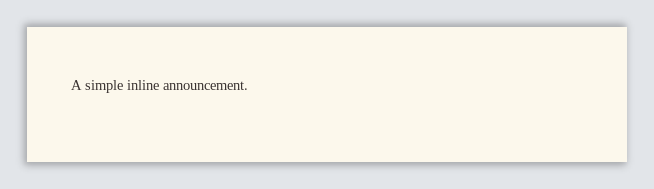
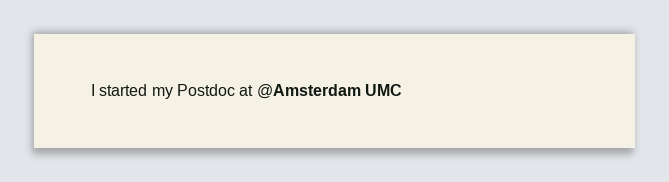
- A simple inline announcement.
+ I started my Postdoc at @Amsterdam UMC

